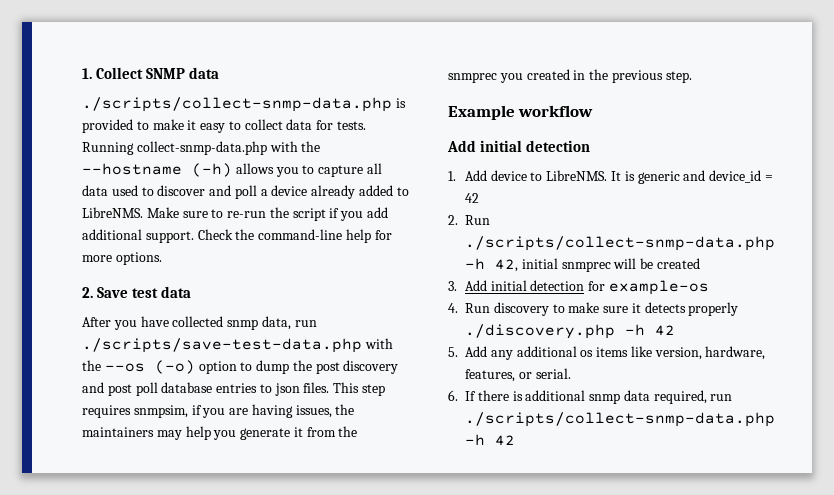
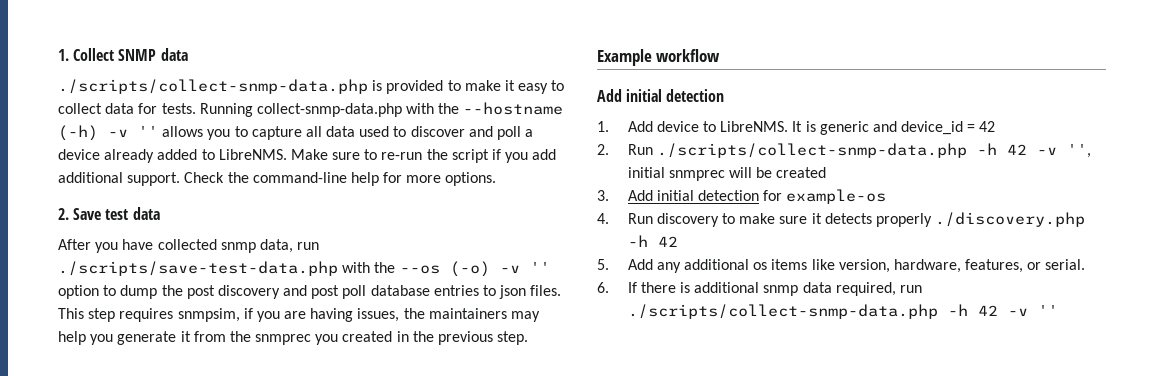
- Running collect-snmp-data.php with the --hostname (-h) allows you to capture all data used to discover and poll a device already added to LibreNMS.
+ Running collect-snmp-data.php with the --hostname (-h) -v '' allows you to capture all data used to discover and poll a device already added to LibreNMS.
- After you have collected snmp data, run ./scripts/save-test-data.php with the --os (-o) option to dump the post discovery and post poll database entries to json files.
+ After you have collected snmp data, run ./scripts/save-test-data.php with the --os (-o) -v '' option to dump the post discovery and post poll database entries to json files.
- 2. Run ./scripts/collect-snmp-data.php -h 42, initial snmprec will be created
+ 2. Run ./scripts/collect-snmp-data.php -h 42 -v '', initial snmprec will be created
- 6. If there is additional snmp data required, run ./scripts/collect-snmp-data.php -h 42
+ 6. If there is additional snmp data required, run ./scripts/collect-snmp-data.php -h 42 -v ''

